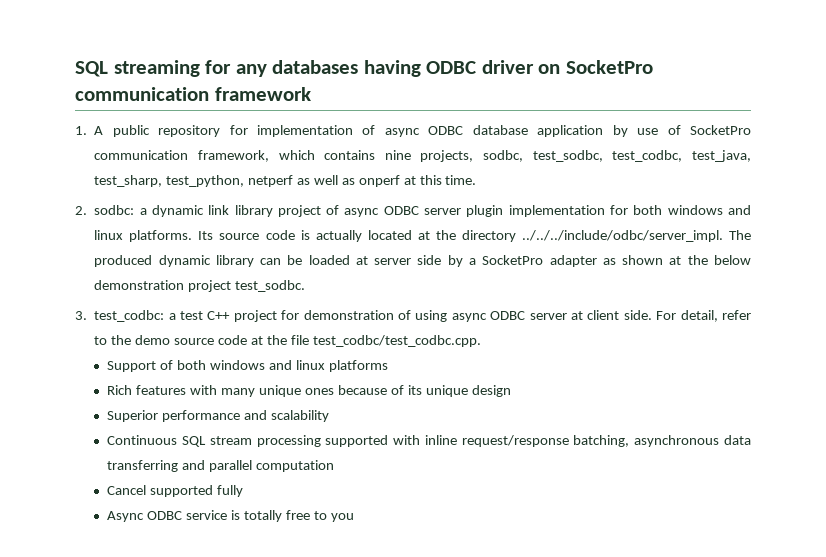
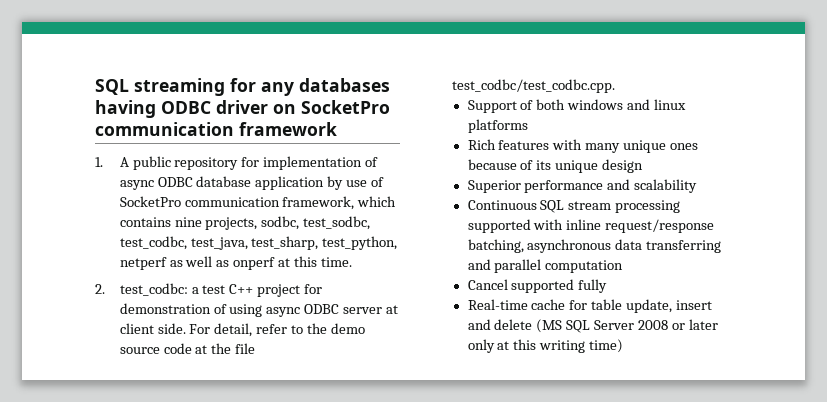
- 2. sodbc: a dynamic link library project of async ODBC server plugin implementation for both windows and linux platforms. Its source code is actually located at the directory ../../../include/odbc/server_impl. The produced dynamic library can be loaded at server side by a SocketPro adapter as shown at the below demonstration project test_sodbc.
- 3. test_codbc: a test C++ project for demonstration of using async ODBC server at client side.
+ 2. test_codbc: a test C++ project for demonstration of using async ODBC server at client side.
- Async ODBC service is totally free to you
+ Real-time cache for table update, insert and delete (MS SQL Server 2008 or later only at this writing time)

